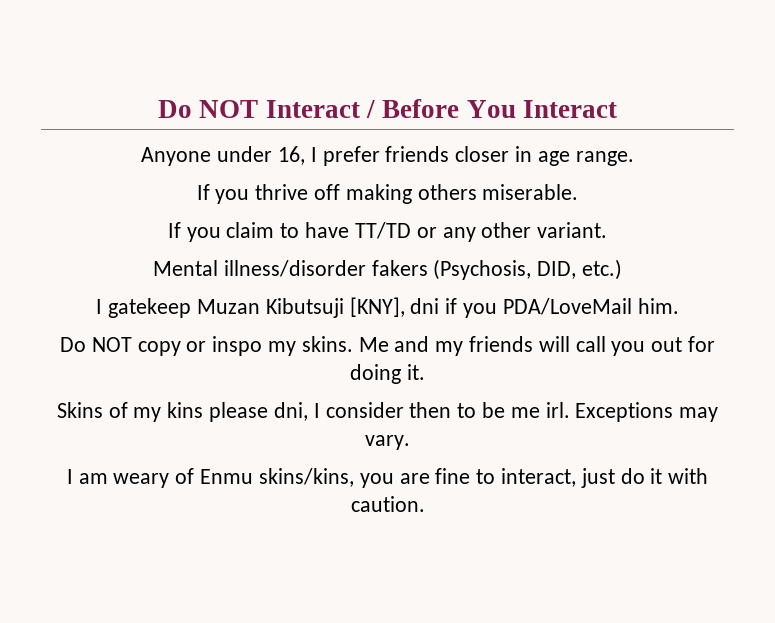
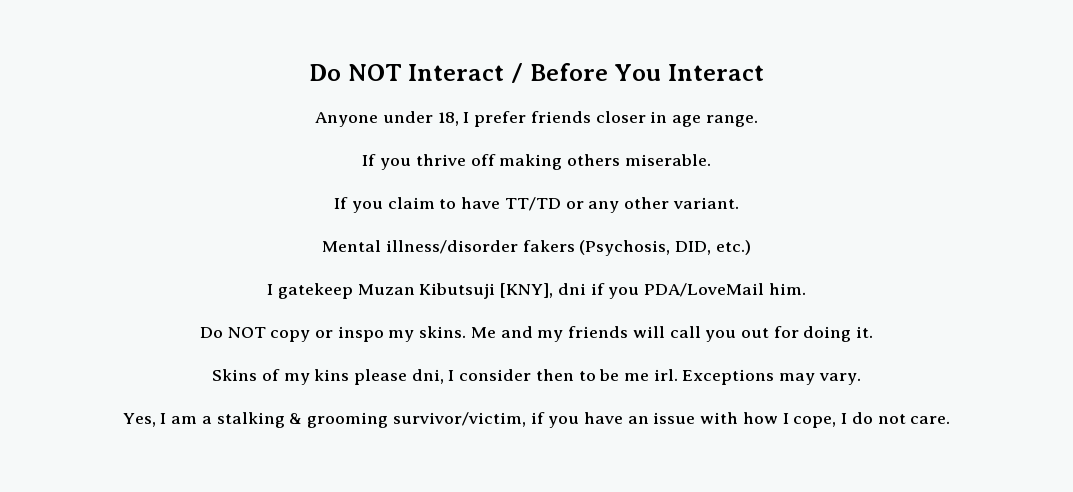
- Anyone under 16, I prefer friends closer in age range.
+ Anyone under 18, I prefer friends closer in age range.
- I am weary of Enmu skins/kins, you are fine to interact, just do it with caution.
+ Yes, I am a stalking & grooming survivor/victim, if you have an issue with how I cope, I do not care.

